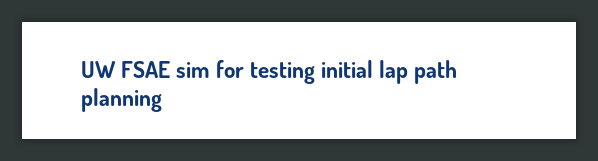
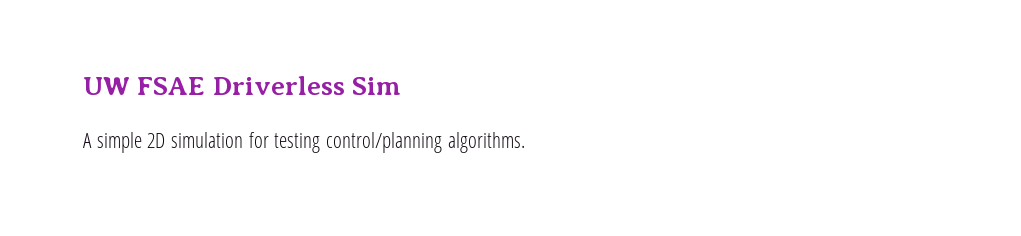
- UW FSAE sim for testing initial lap path planning
+ UW FSAE Driverless Sim
+ A simple 2D simulation for testing control/planning algorithms.

